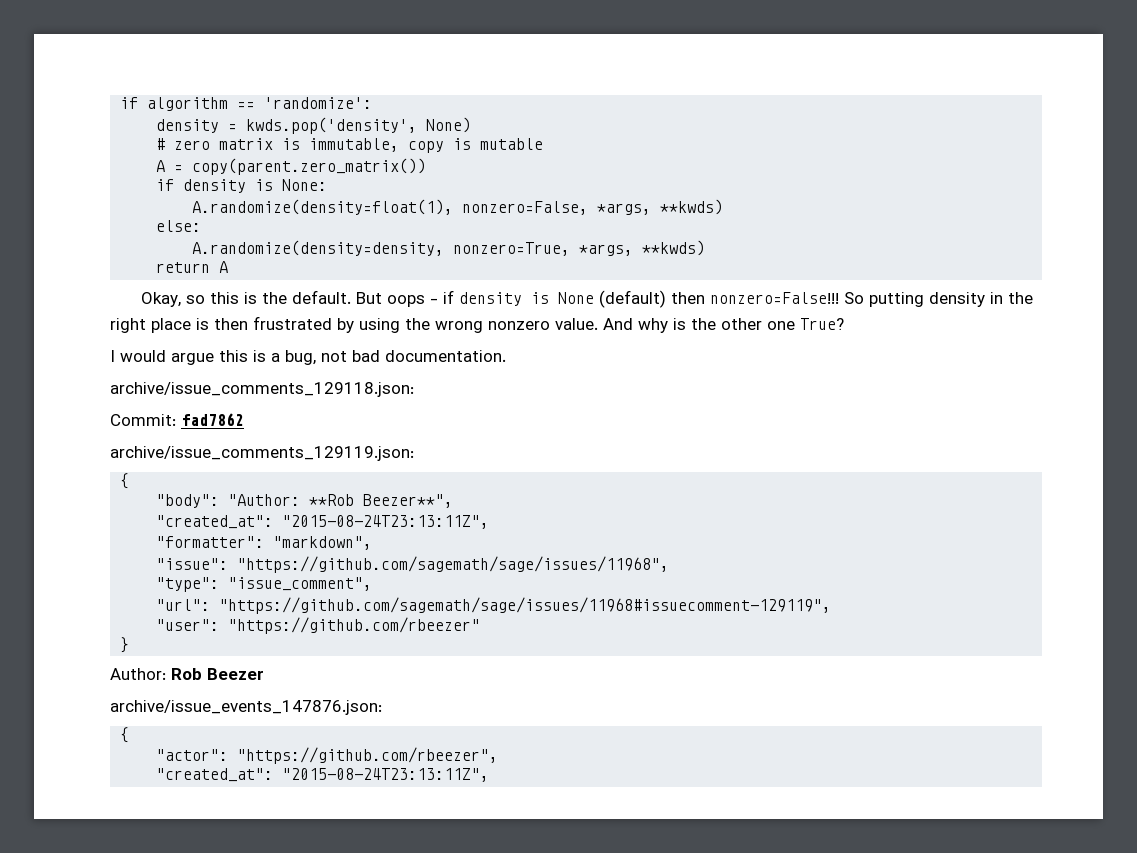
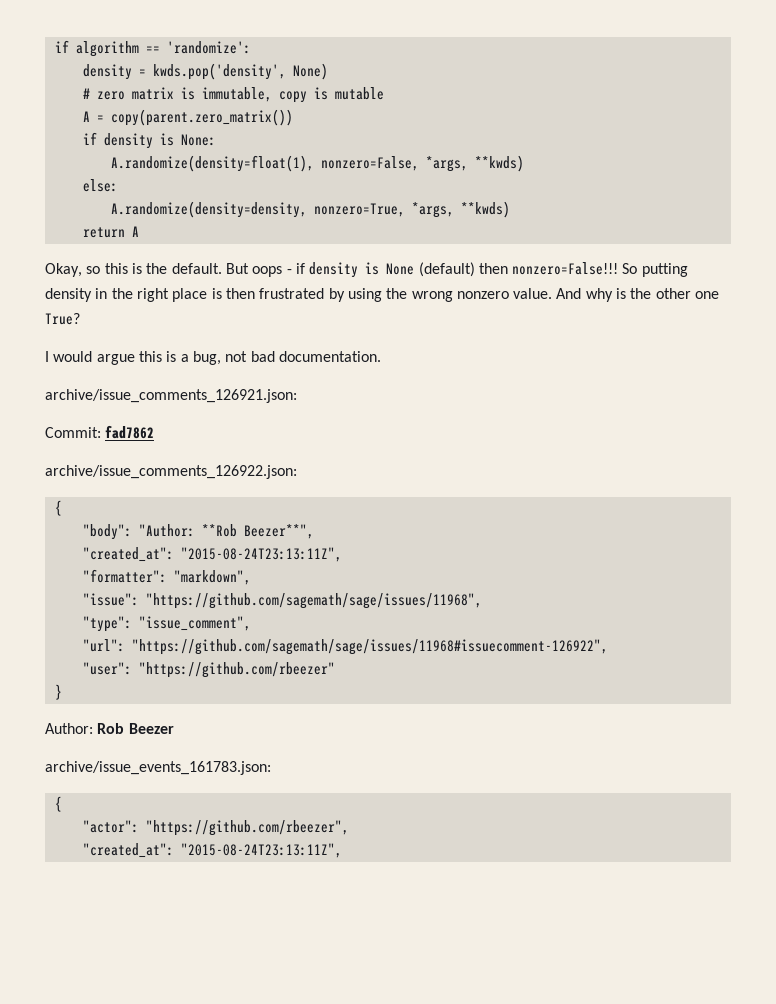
- archive/issue_comments_129118.json:
+ archive/issue_comments_126921.json:
- archive/issue_comments_129119.json:
+ archive/issue_comments_126922.json:
- "url": "https://github.com/sagemath/sage/issues/11968#issuecomment-129119",
+ "url": "https://github.com/sagemath/sage/issues/11968#issuecomment-126922",
- archive/issue_events_147876.json:
+ archive/issue_events_161783.json:

